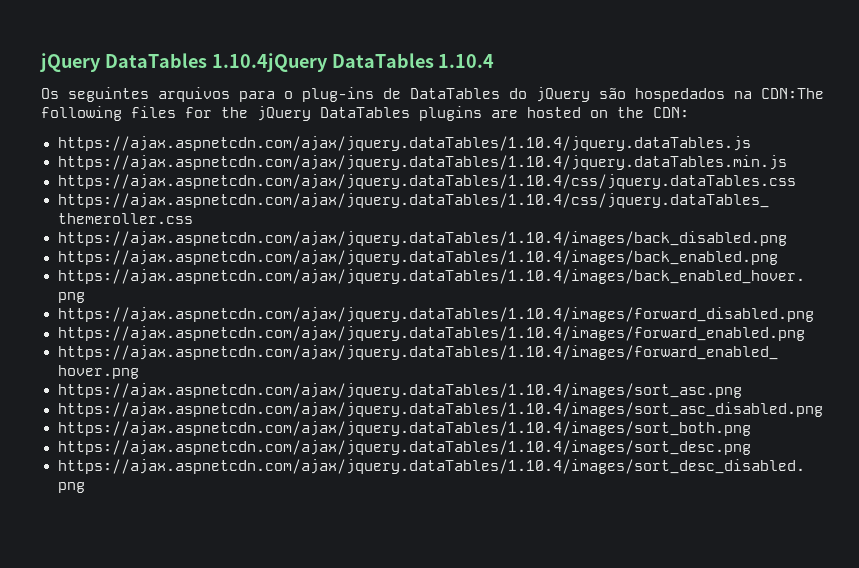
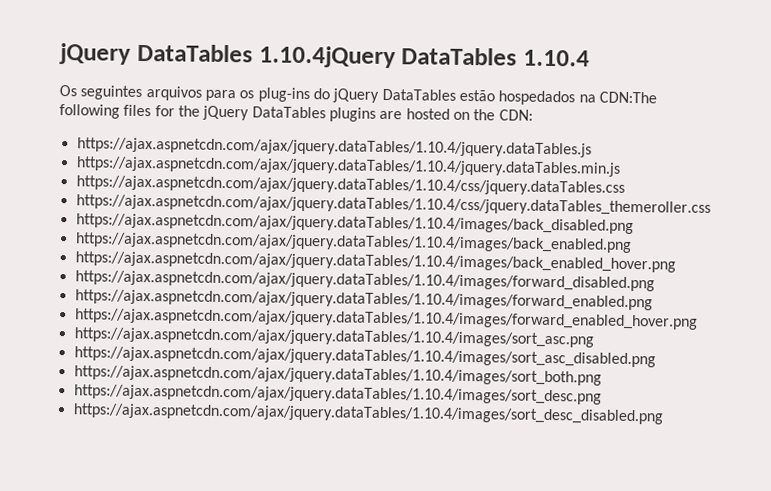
- Os seguintes arquivos para o plug-ins de DataTables do jQuery são hospedados na CDN:The following files for the jQuery DataTables plugins are hosted on the CDN:
+ Os seguintes arquivos para os plug-ins do jQuery DataTables estão hospedados na CDN:The following files for the jQuery DataTables plugins are hosted on the CDN:

